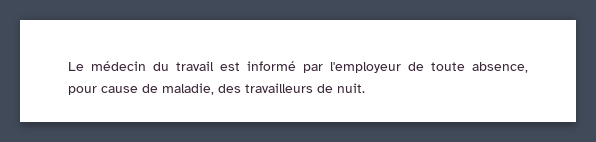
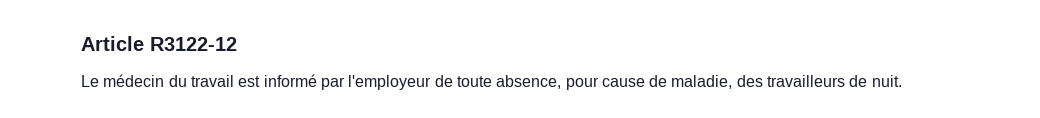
+ Article R3122-12

